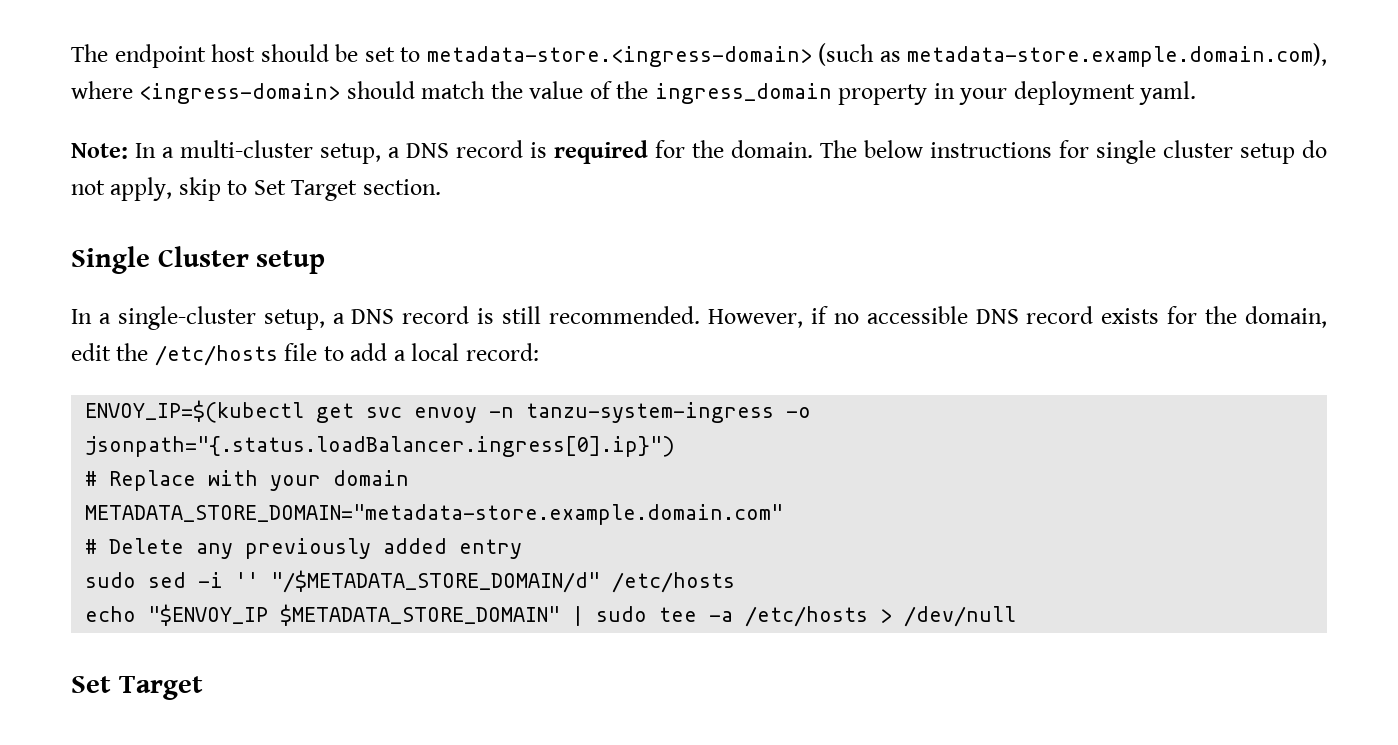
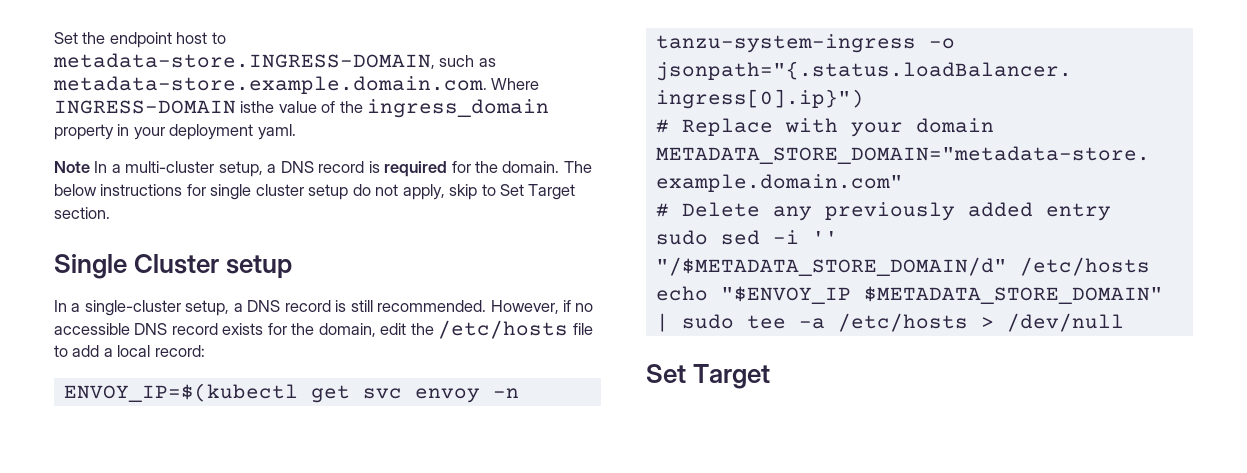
- The endpoint host should be set to metadata-store.<ingress-domain> (such as metadata-store.example.domain.com), where <ingress-domain> should match the value of the ingress_domain property in your deployment yaml.
+ Set the endpoint host to metadata-store.INGRESS-DOMAIN, such as metadata-store.example.domain.com. Where INGRESS-DOMAIN isthe value of the ingress_domain property in your deployment yaml.
- Note: In a multi-cluster setup, a DNS record is required for the domain.
+ Note In a multi-cluster setup, a DNS record is required for the domain.

